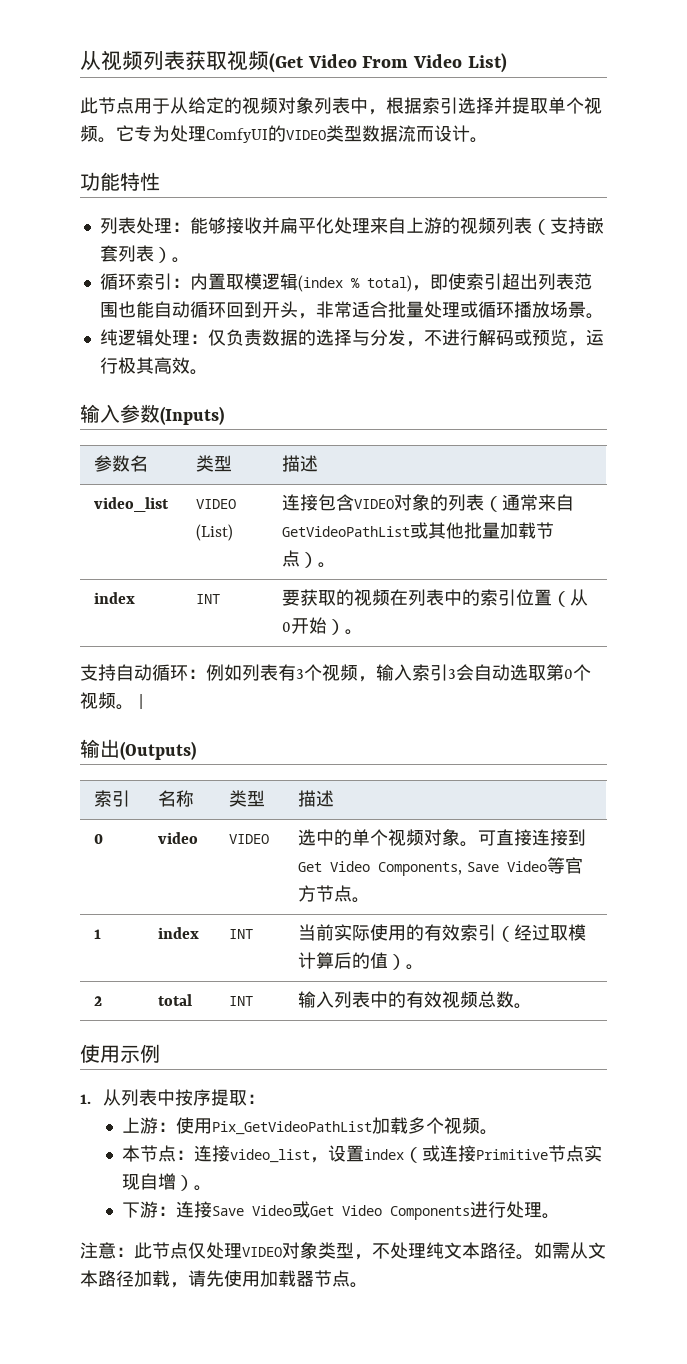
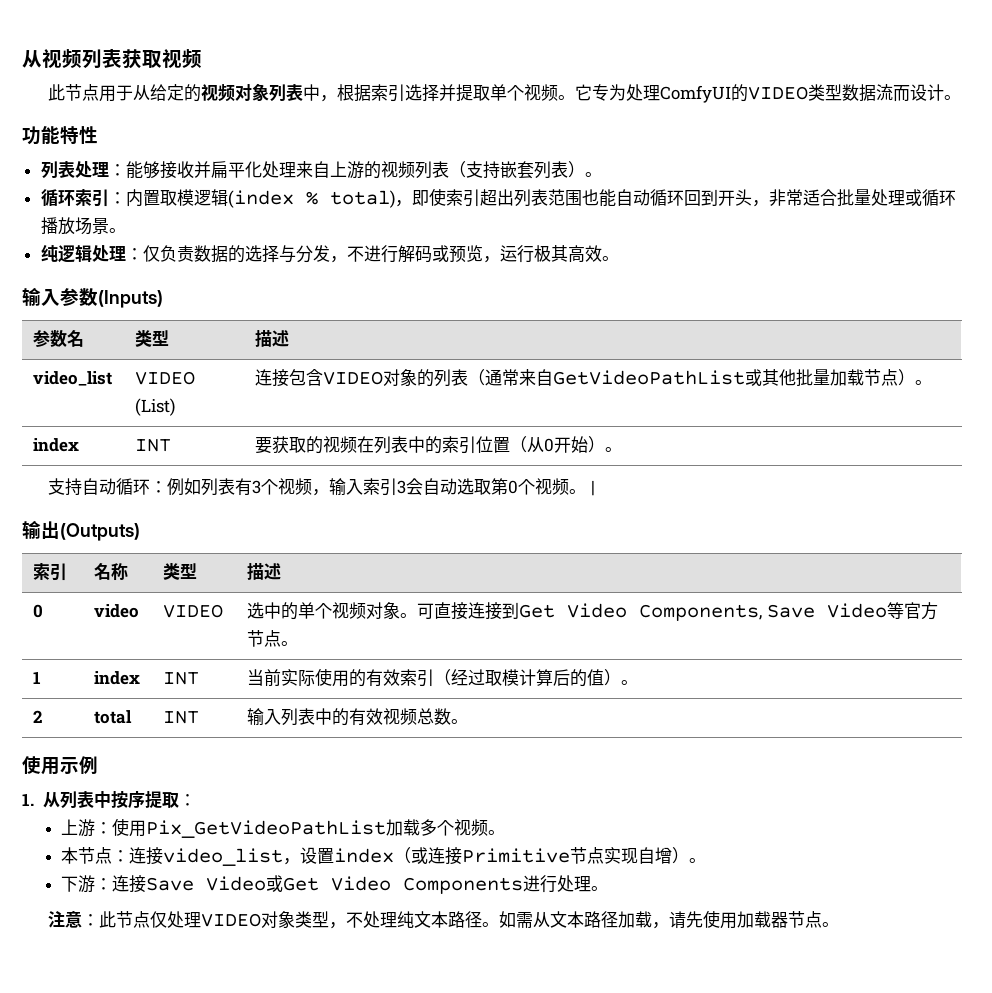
- 从视频列表获取视频(Get Video From Video List)
+ 从视频列表获取视频

